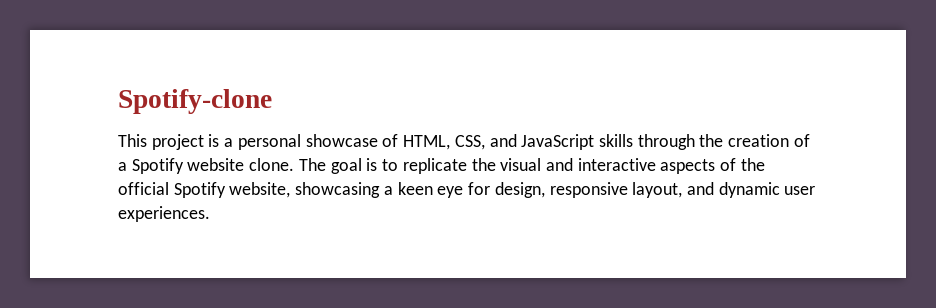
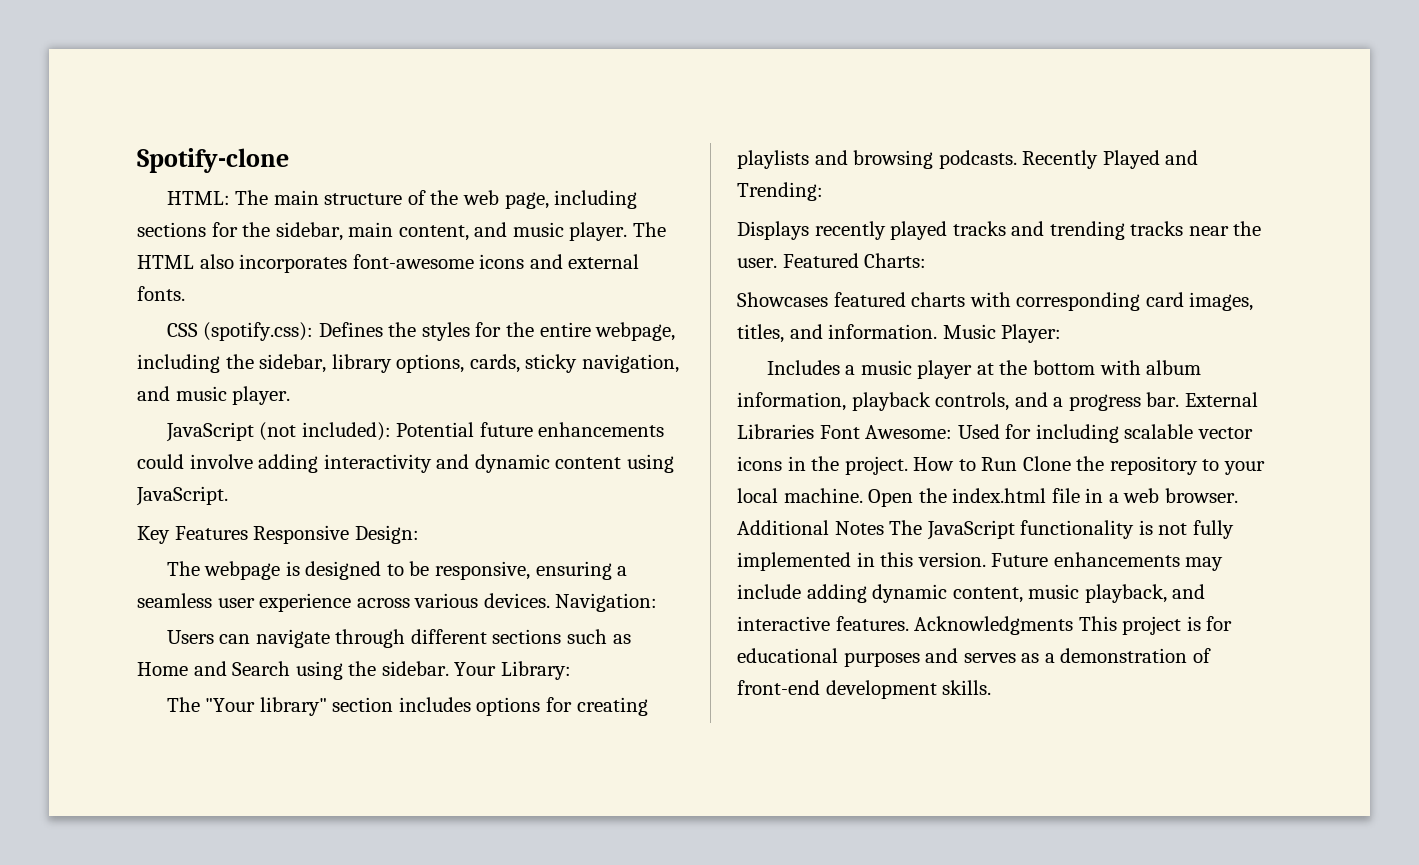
- This project is a personal showcase of HTML, CSS, and JavaScript skills through the creation of a Spotify website clone. The goal is to replicate the visual and interactive aspects of the official Spotify website, showcasing a keen eye for design, responsive layout, and dynamic user experiences.
+ HTML: The main structure of the web page, including sections for the sidebar, main content, and music player. The HTML also incorporates font-awesome icons and external fonts.
+ CSS (spotify.css): Defines the styles for the entire webpage, including the sidebar, library options, cards, sticky navigation, and music player.
+ JavaScript (not included): Potential future enhancements could involve adding interactivity and dynamic content using JavaScript.
+ Key Features Responsive Design:
+ The webpage is designed to be responsive, ensuring a seamless user experience across various devices. Navigation:
+ Users can navigate through different sections such as Home and Search using the sidebar. Your Library:
+ The "Your library" section includes options for creating playlists and browsing podcasts. Recently Played and Trending:
+ Displays recently played tracks and trending tracks near the user. Featured Charts:
+ Showcases featured charts with corresponding card images, titles, and information. Music Player:
+ Includes a music player at the bottom with album information, playback controls, and a progress bar. External Libraries Font Awesome: Used for including scalable vector icons in the project. How to Run Clone the repository to your local machine. Open the index.html file in a web browser. Additional Notes The JavaScript functionality is not fully implemented in this version. Future enhancements may include adding dynamic content, music playback, and interactive features. Acknowledgments This project is for educational purposes and serves as a demonstration of front-end development skills.

